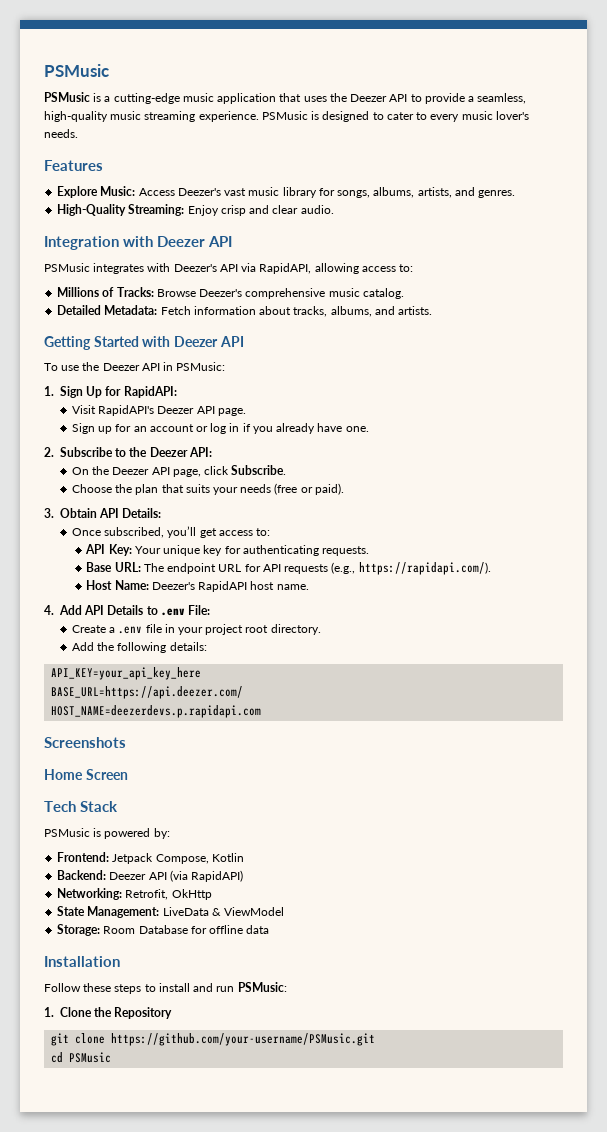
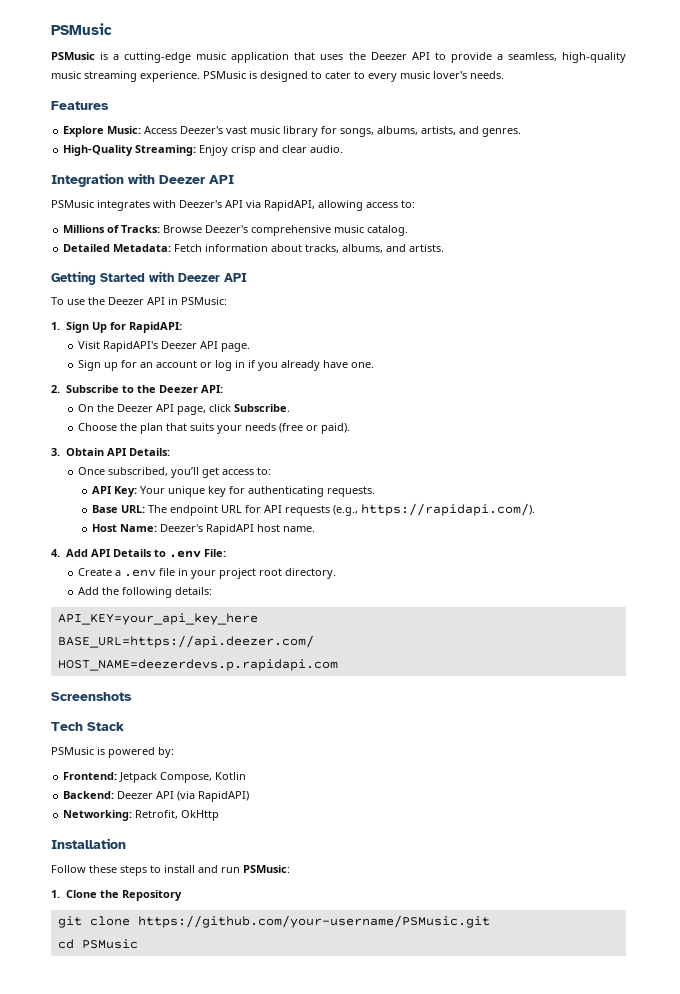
- Home Screen
- State Management: LiveData & ViewModel
- Storage: Room Database for offline data

